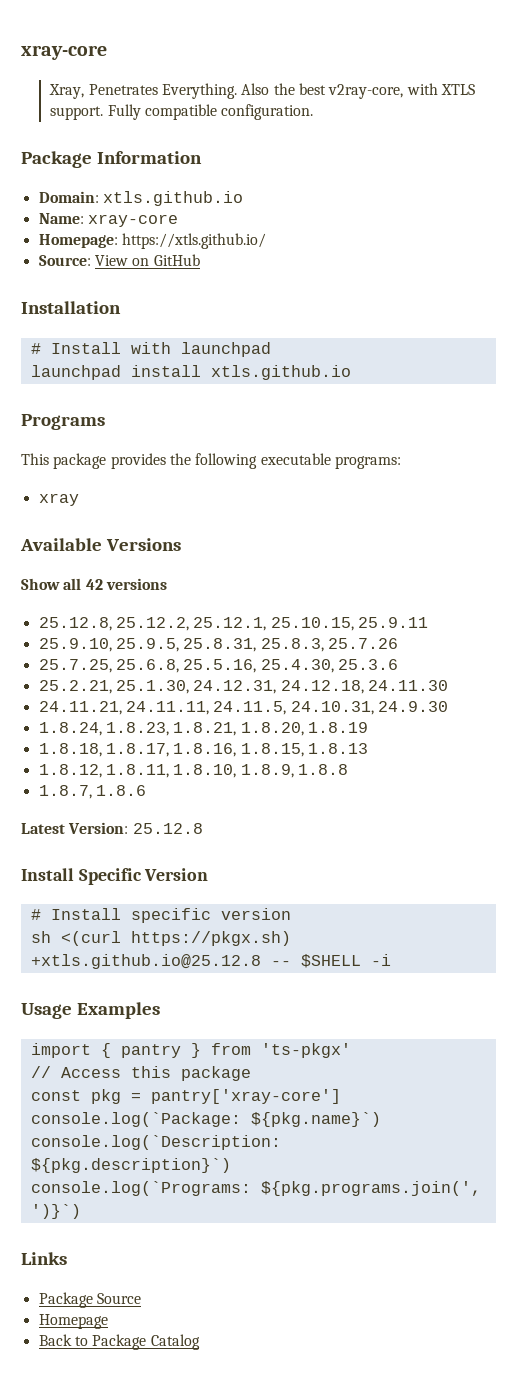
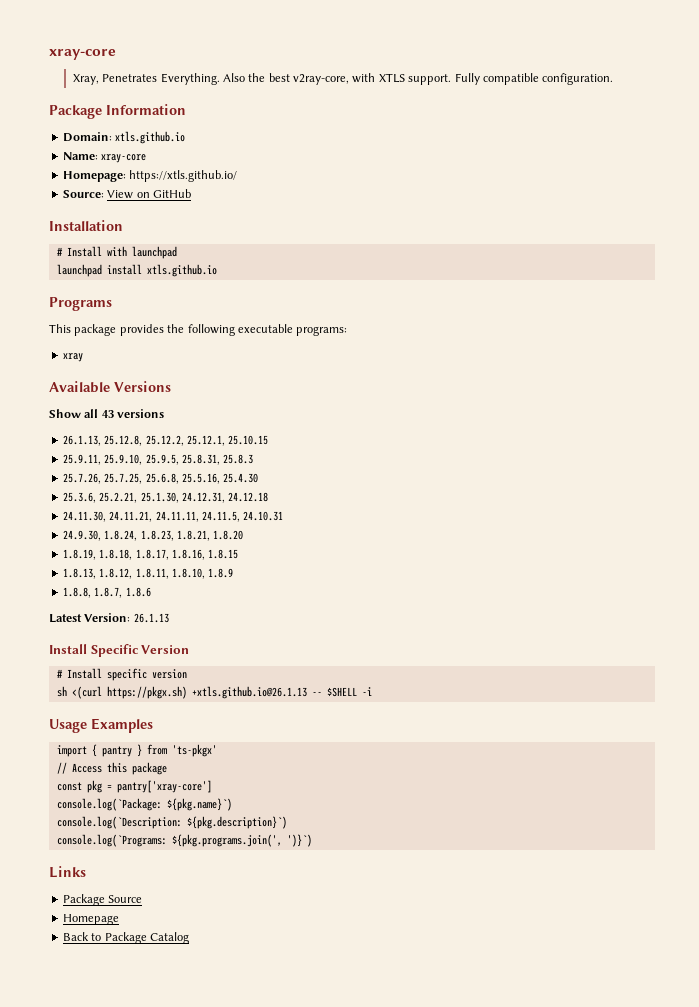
- Show all 42 versions
+ Show all 43 versions
- 25.12.8, 25.12.2, 25.12.1, 25.10.15, 25.9.11
- 25.9.10, 25.9.5, 25.8.31, 25.8.3, 25.7.26
- 25.7.25, 25.6.8, 25.5.16, 25.4.30, 25.3.6
- 25.2.21, 25.1.30, 24.12.31, 24.12.18, 24.11.30
- 24.11.21, 24.11.11, 24.11.5, 24.10.31, 24.9.30
- 1.8.24, 1.8.23, 1.8.21, 1.8.20, 1.8.19
- 1.8.18, 1.8.17, 1.8.16, 1.8.15, 1.8.13
- 1.8.12, 1.8.11, 1.8.10, 1.8.9, 1.8.8
- 1.8.7, 1.8.6
+ 26.1.13, 25.12.8, 25.12.2, 25.12.1, 25.10.15
+ 25.9.11, 25.9.10, 25.9.5, 25.8.31, 25.8.3
+ 25.7.26, 25.7.25, 25.6.8, 25.5.16, 25.4.30
+ 25.3.6, 25.2.21, 25.1.30, 24.12.31, 24.12.18
+ 24.11.30, 24.11.21, 24.11.11, 24.11.5, 24.10.31
+ 24.9.30, 1.8.24, 1.8.23, 1.8.21, 1.8.20
+ 1.8.19, 1.8.18, 1.8.17, 1.8.16, 1.8.15
+ 1.8.13, 1.8.12, 1.8.11, 1.8.10, 1.8.9
+ 1.8.8, 1.8.7, 1.8.6
- Latest Version: 25.12.8
+ Latest Version: 26.1.13
- sh <(curl https://pkgx.sh) +xtls.github.io@25.12.8 -- $SHELL -i
+ sh <(curl https://pkgx.sh) +xtls.github.io@26.1.13 -- $SHELL -i

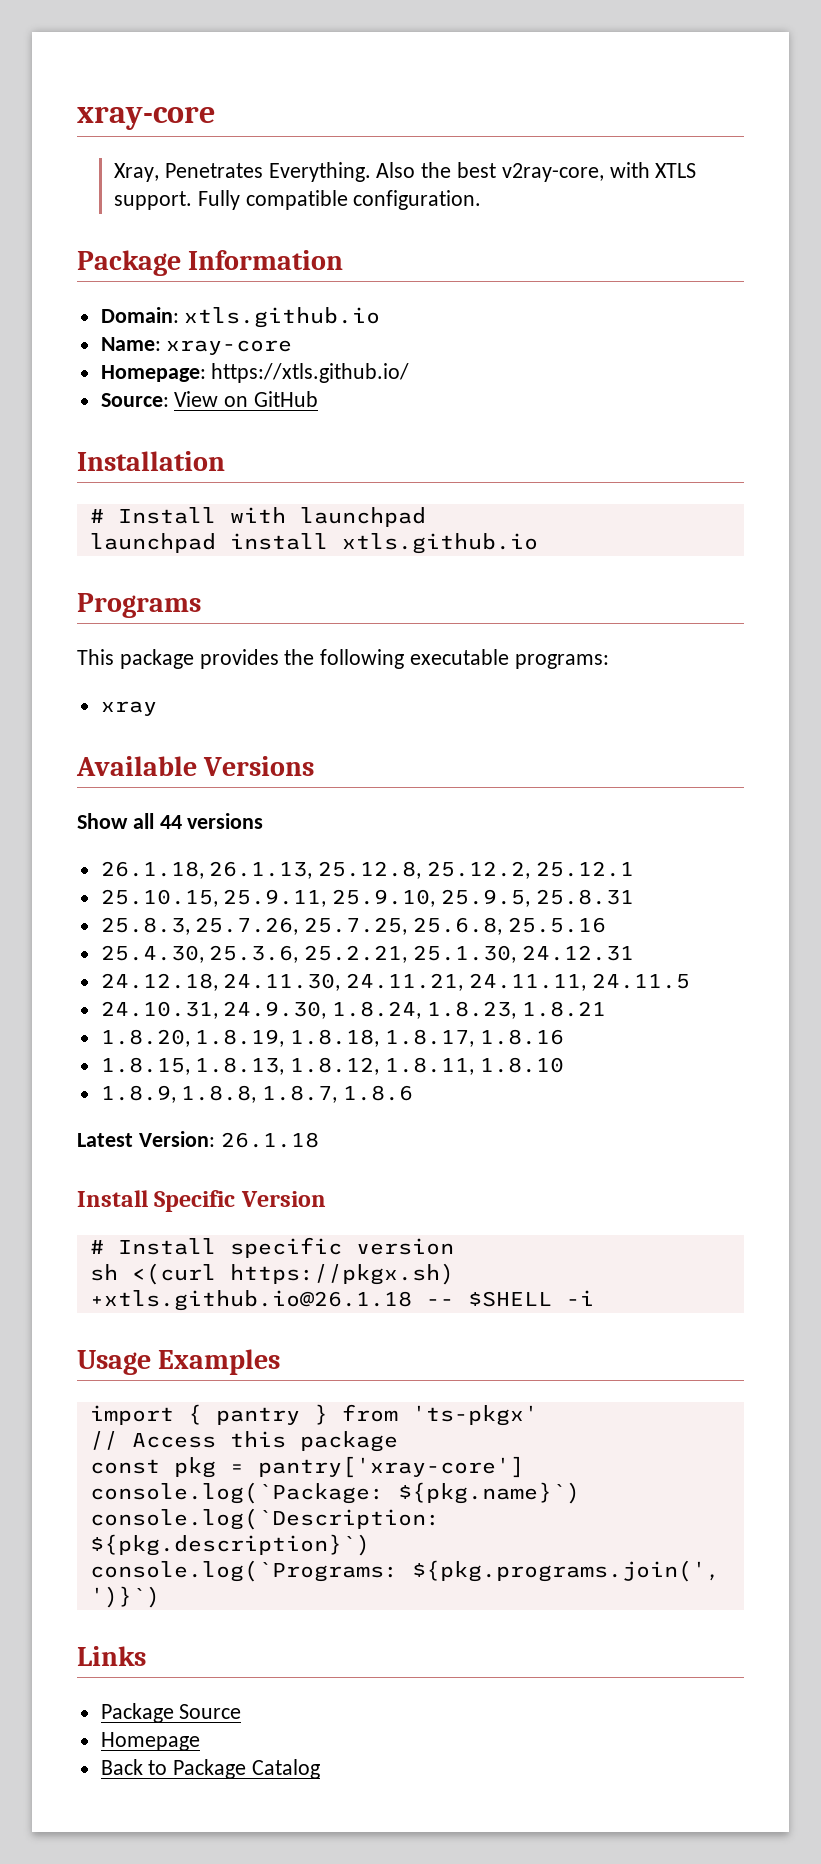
- Show all 43 versions
+ Show all 44 versions
- 26.1.13, 25.12.8, 25.12.2, 25.12.1, 25.10.15
- 25.9.11, 25.9.10, 25.9.5, 25.8.31, 25.8.3
- 25.7.26, 25.7.25, 25.6.8, 25.5.16, 25.4.30
- 25.3.6, 25.2.21, 25.1.30, 24.12.31, 24.12.18
- 24.11.30, 24.11.21, 24.11.11, 24.11.5, 24.10.31
- 24.9.30, 1.8.24, 1.8.23, 1.8.21, 1.8.20
- 1.8.19, 1.8.18, 1.8.17, 1.8.16, 1.8.15
- 1.8.13, 1.8.12, 1.8.11, 1.8.10, 1.8.9
- 1.8.8, 1.8.7, 1.8.6
+ 26.1.18, 26.1.13, 25.12.8, 25.12.2, 25.12.1
+ 25.10.15, 25.9.11, 25.9.10, 25.9.5, 25.8.31
+ 25.8.3, 25.7.26, 25.7.25, 25.6.8, 25.5.16
+ 25.4.30, 25.3.6, 25.2.21, 25.1.30, 24.12.31
+ 24.12.18, 24.11.30, 24.11.21, 24.11.11, 24.11.5
+ 24.10.31, 24.9.30, 1.8.24, 1.8.23, 1.8.21
+ 1.8.20, 1.8.19, 1.8.18, 1.8.17, 1.8.16
+ 1.8.15, 1.8.13, 1.8.12, 1.8.11, 1.8.10
+ 1.8.9, 1.8.8, 1.8.7, 1.8.6
- Latest Version: 26.1.13
+ Latest Version: 26.1.18
- sh <(curl https://pkgx.sh) +xtls.github.io@26.1.13 -- $SHELL -i
+ sh <(curl https://pkgx.sh) +xtls.github.io@26.1.18 -- $SHELL -i

